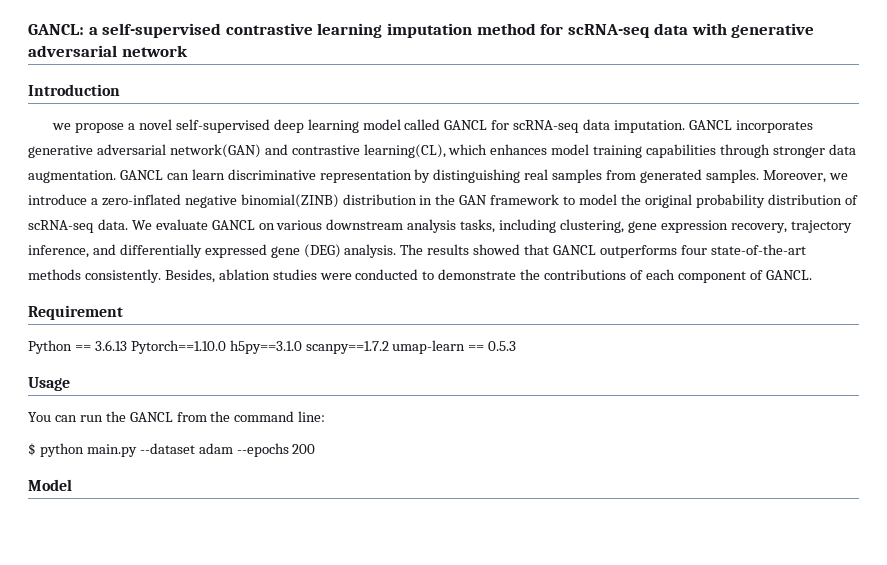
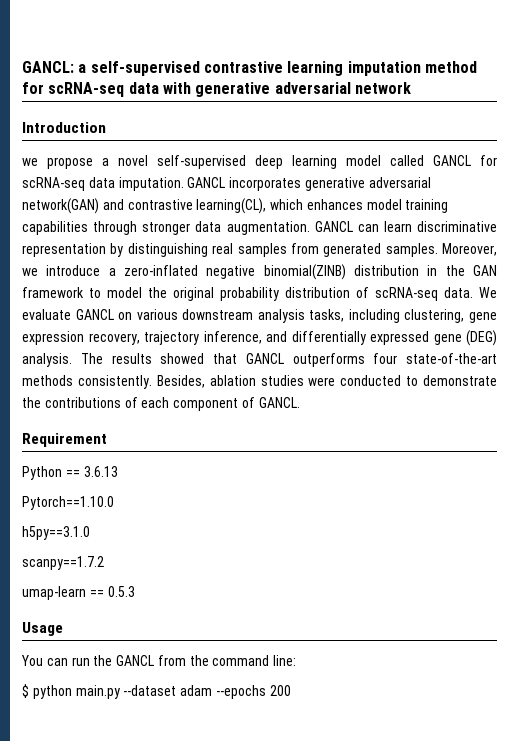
- Python == 3.6.13 Pytorch==1.10.0 h5py==3.1.0 scanpy==1.7.2 umap-learn == 0.5.3
+ Python == 3.6.13
+ Pytorch==1.10.0
+ h5py==3.1.0
+ scanpy==1.7.2
+ umap-learn == 0.5.3
- Model

